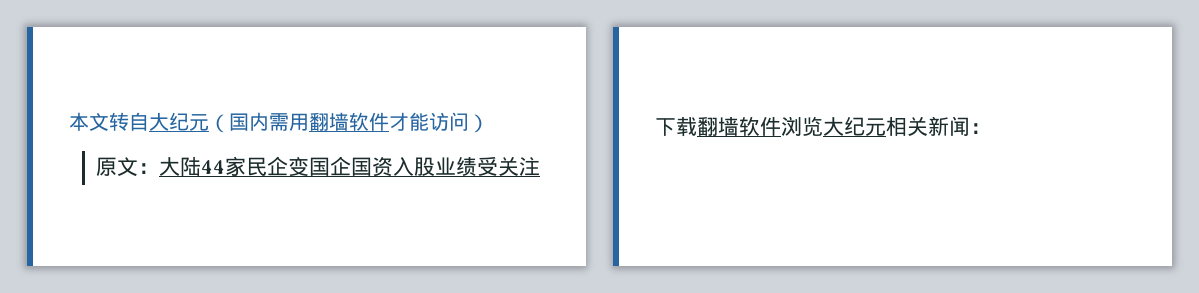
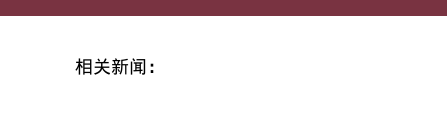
- 本文转自大纪元（国内需用翻墙软件才能访问）
- 原文：大陆44家民企变国企国资入股业绩受关注
- 下载翻墙软件浏览大纪元相关新闻：
+ 相关新闻：

